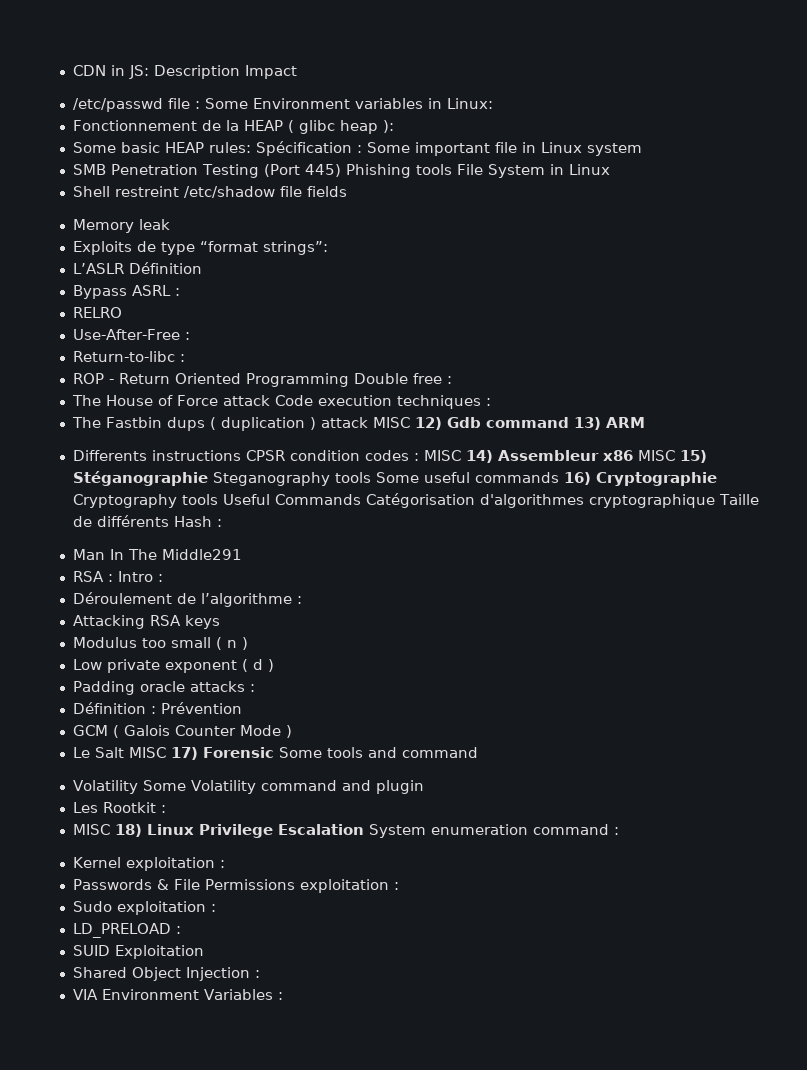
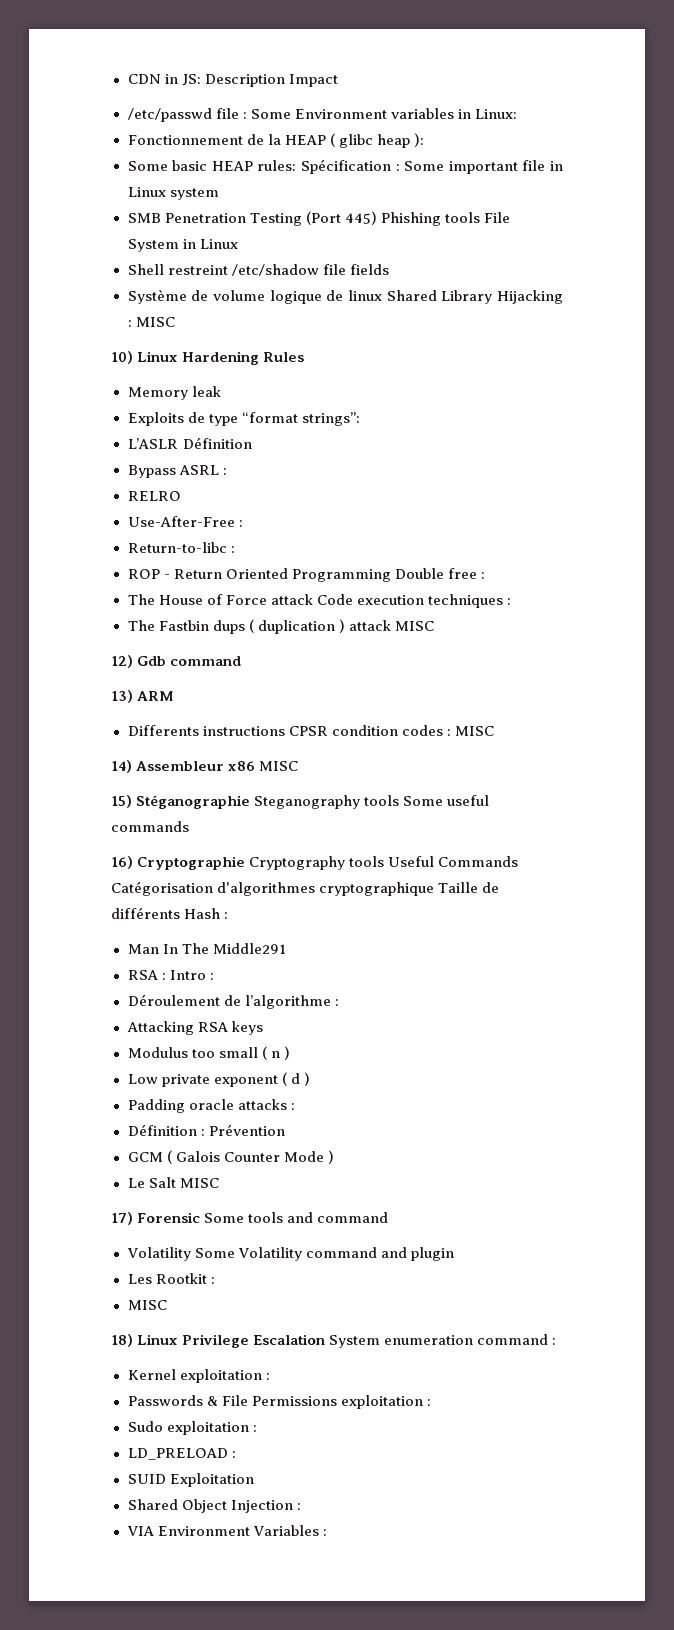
+ Système de volume logique de linux Shared Library Hijacking : MISC
+ 10) Linux Hardening Rules
- The Fastbin dups ( duplication ) attack MISC 12) Gdb command 13) ARM
+ The Fastbin dups ( duplication ) attack MISC
+ 12) Gdb command
+ 13) ARM
- Differents instructions CPSR condition codes : MISC 14) Assembleur x86 MISC 15) Stéganographie Steganography tools Some useful commands 16) Cryptographie Cryptography tools Useful Commands Catégorisation d'algorithmes cryptographique Taille de différents Hash :
+ Differents instructions CPSR condition codes : MISC
+ 14) Assembleur x86 MISC
+ 15) Stéganographie Steganography tools Some useful commands
+ 16) Cryptographie Cryptography tools Useful Commands Catégorisation d'algorithmes cryptographique Taille de différents Hash :
- Le Salt MISC 17) Forensic Some tools and command
+ Le Salt MISC
+ 17) Forensic Some tools and command
  Les Rootkit :
- MISC 18) Linux Privilege Escalation System enumeration command :
+ MISC
+ 18) Linux Privilege Escalation System enumeration command :

